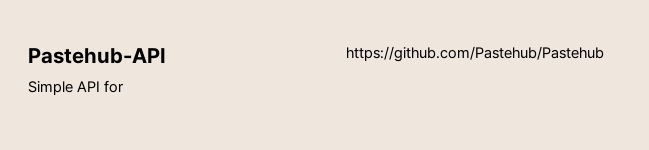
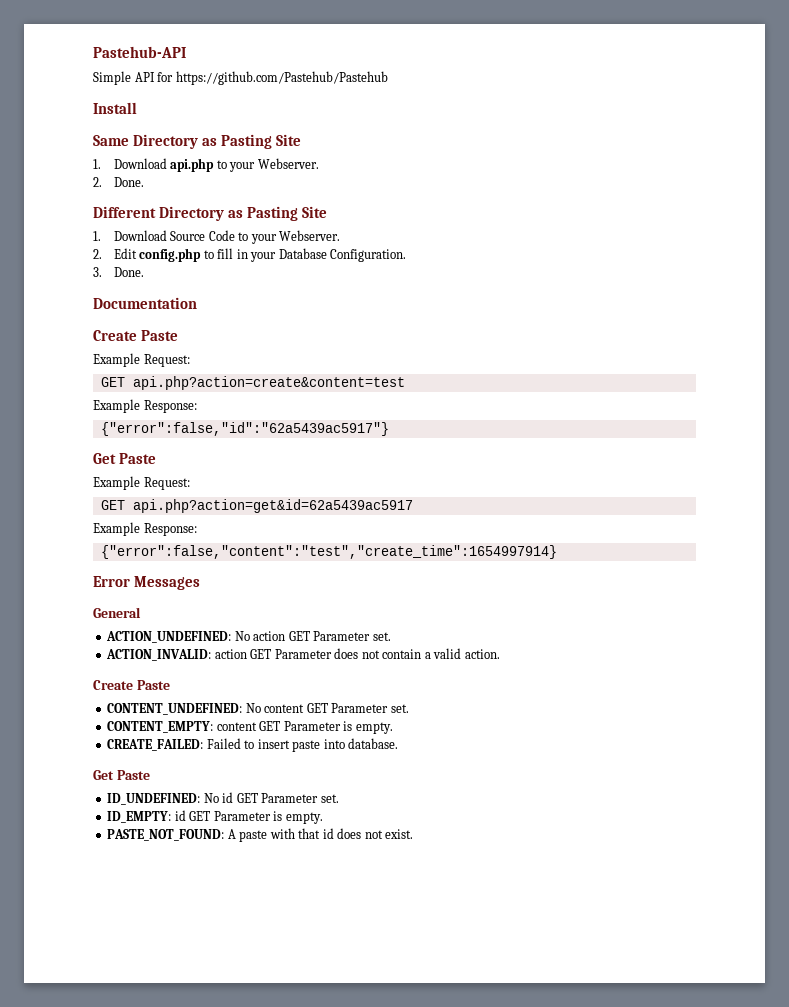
+ Install
+ Same Directory as Pasting Site
+ 1. Download api.php to your Webserver.
+ 2. Done.
+ Different Directory as Pasting Site
+ 1. Download Source Code to your Webserver.
+ 2. Edit config.php to fill in your Database Configuration.
+ 3. Done.
+ Documentation
+ Create Paste
+ Example Request:
+ GET api.php?action=create&content=test
+ Example Response:
+ {"error":false,"id":"62a5439ac5917"}
+ Get Paste
+ Example Request:
+ GET api.php?action=get&id=62a5439ac5917
+ Example Response:
+ {"error":false,"content":"test","create_time":1654997914}
+ Error Messages
+ General
+ ACTION_UNDEFINED: No action GET Parameter set.
+ ACTION_INVALID: action GET Parameter does not contain a valid action.
+ Create Paste
+ CONTENT_UNDEFINED: No content GET Parameter set.
+ CONTENT_EMPTY: content GET Parameter is empty.
+ CREATE_FAILED: Failed to insert paste into database.
+ Get Paste
+ ID_UNDEFINED: No id GET Parameter set.
+ ID_EMPTY: id GET Parameter is empty.
+ PASTE_NOT_FOUND: A paste with that id does not exist.

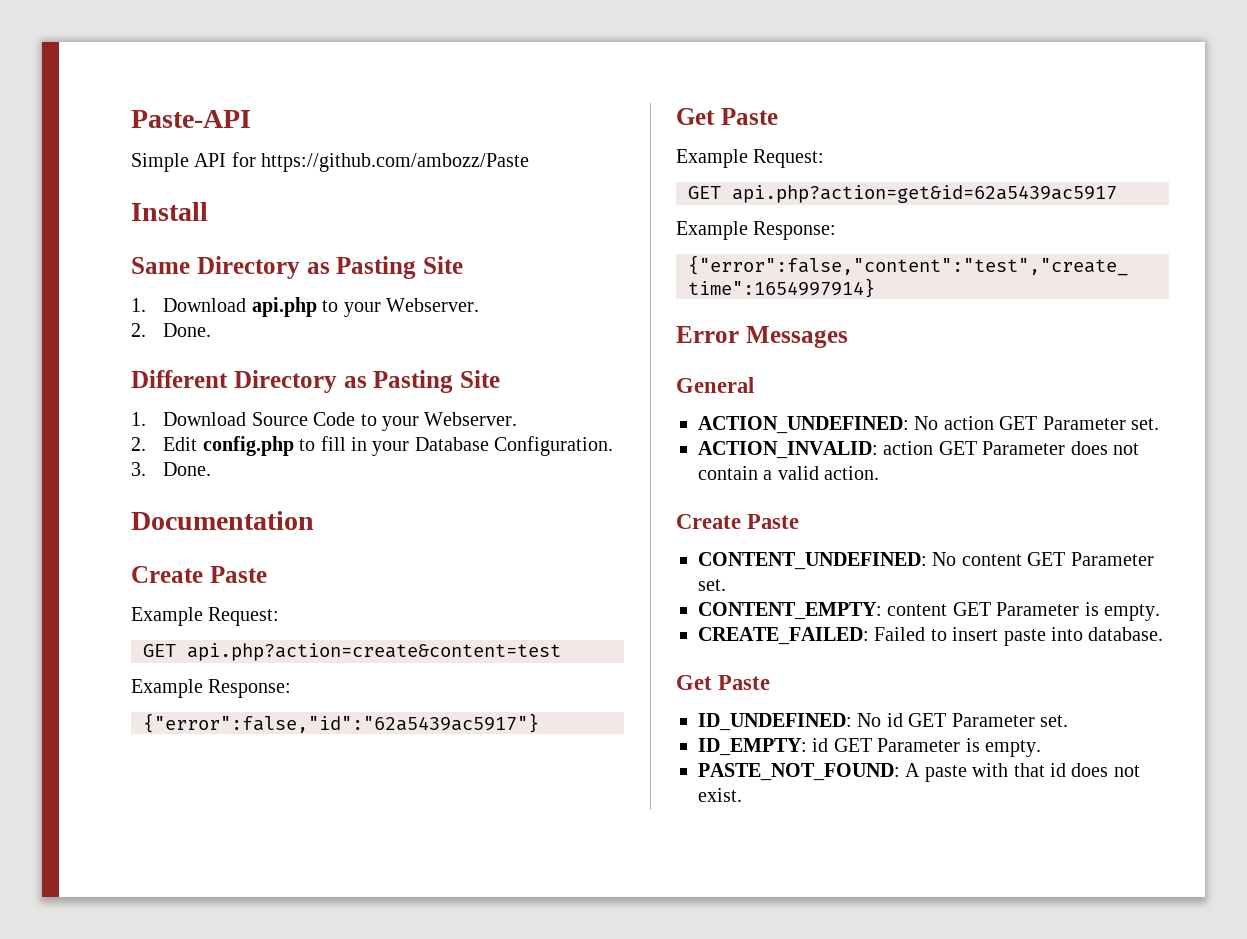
- Pastehub-API
+ Paste-API
- Simple API for https://github.com/Pastehub/Pastehub
+ Simple API for https://github.com/ambozz/Paste

